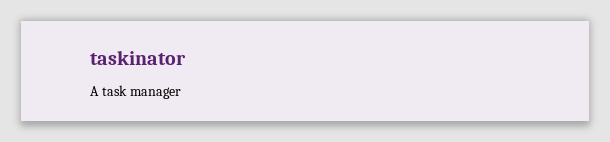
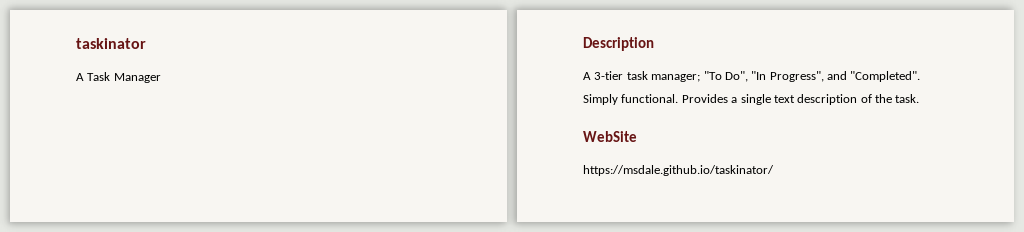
- A task manager
+ A Task Manager
+ Description
+ A 3-tier task manager; "To Do", "In Progress", and "Completed".
+ Simply functional. Provides a single text description of the task.
+ WebSite
+ https://msdale.github.io/taskinator/

